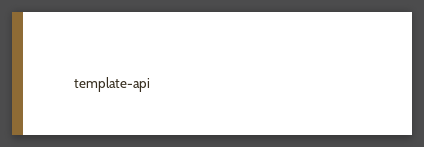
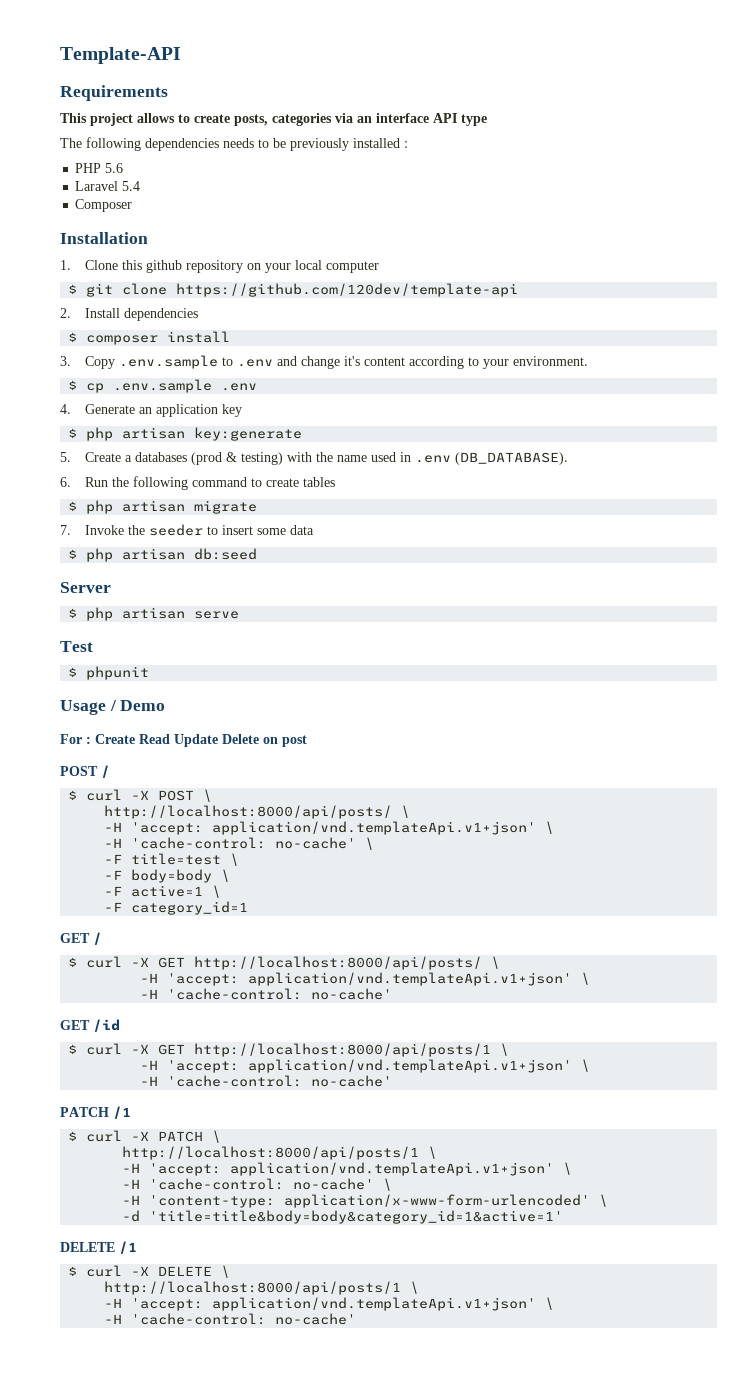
- template-api
+ Template-API
+ Requirements
+ This project allows to create posts, categories via an interface API type
+ The following dependencies needs to be previously installed :
+ PHP 5.6
+ Laravel 5.4
+ Composer
+ Installation
+ 1. Clone this github repository on your local computer
+ $ git clone https://github.com/120dev/template-api
+ 2. Install dependencies
+ $ composer install
+ 3. Copy .env.sample to .env and change it's content according to your environment.
+ $ cp .env.sample .env
+ 4. Generate an application key
+ $ php artisan key:generate
+ 5. Create a databases (prod & testing) with the name used in .env (DB_DATABASE).
+ 6. Run the following command to create tables
+ $ php artisan migrate
+ 7. Invoke the seeder to insert some data
+ $ php artisan db:seed
+ Server
+ $ php artisan serve
+ Test
+ $ phpunit
+ Usage / Demo
+ For : Create Read Update Delete on post
+ POST /
+ $ curl -X POST \
+ http://localhost:8000/api/posts/ \
+ -H 'accept: application/vnd.templateApi.v1+json' \
+ -H 'cache-control: no-cache' \
+ -F title=test \
+ -F body=body \
+ -F active=1 \
+ -F category_id=1
+ GET /
+ $ curl -X GET http://localhost:8000/api/posts/ \
+ -H 'accept: application/vnd.templateApi.v1+json' \
+ -H 'cache-control: no-cache'
+ GET /id
+ $ curl -X GET http://localhost:8000/api/posts/1 \
+ -H 'accept: application/vnd.templateApi.v1+json' \
+ -H 'cache-control: no-cache'
+ PATCH /1
+ $ curl -X PATCH \
+ http://localhost:8000/api/posts/1 \
+ -H 'accept: application/vnd.templateApi.v1+json' \
+ -H 'cache-control: no-cache' \
+ -H 'content-type: application/x-www-form-urlencoded' \
+ -d 'title=title&body=body&category_id=1&active=1'
+ DELETE /1
+ $ curl -X DELETE \
+ http://localhost:8000/api/posts/1 \
+ -H 'accept: application/vnd.templateApi.v1+json' \
+ -H 'cache-control: no-cache'

